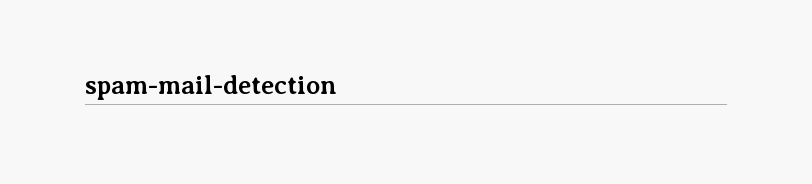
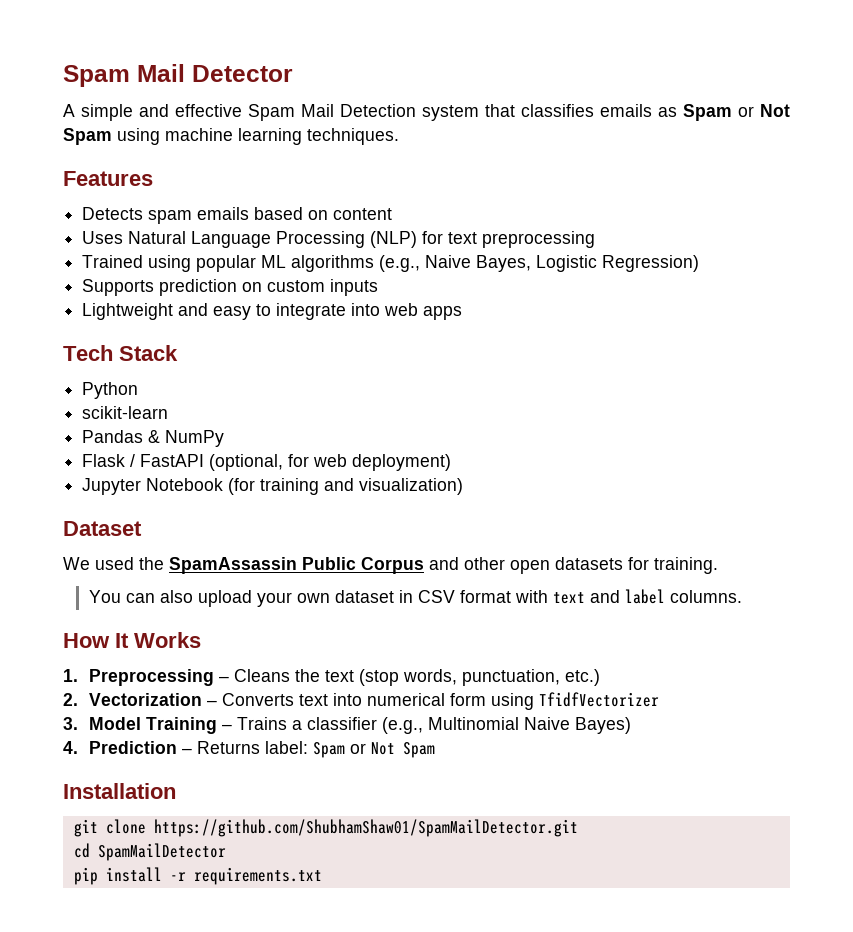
- spam-mail-detection
+ Spam Mail Detector
+ A simple and effective Spam Mail Detection system that classifies emails as Spam or Not Spam using machine learning techniques.
+ Features
+ Detects spam emails based on content
+ Uses Natural Language Processing (NLP) for text preprocessing
+ Trained using popular ML algorithms (e.g., Naive Bayes, Logistic Regression)
+ Supports prediction on custom inputs
+ Lightweight and easy to integrate into web apps
+ Tech Stack
+ Python
+ scikit-learn
+ Pandas & NumPy
+ Flask / FastAPI (optional, for web deployment)
+ Jupyter Notebook (for training and visualization)
+ Dataset
+ We used the SpamAssassin Public Corpus and other open datasets for training.
+ You can also upload your own dataset in CSV format with text and label columns.
+ How It Works
+ 1. Preprocessing – Cleans the text (stop words, punctuation, etc.)
+ 2. Vectorization – Converts text into numerical form using TfidfVectorizer
+ 3. Model Training – Trains a classifier (e.g., Multinomial Naive Bayes)
+ 4. Prediction – Returns label: Spam or Not Spam
+ Installation
+ git clone https://github.com/ShubhamShaw01/SpamMailDetector.git
+ cd SpamMailDetector
+ pip install -r requirements.txt

